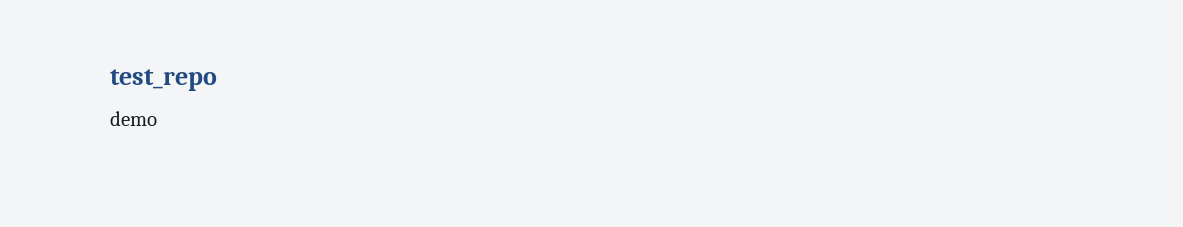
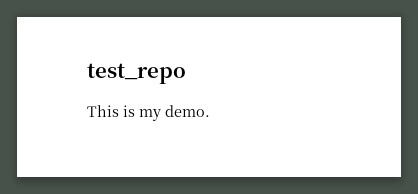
- demo
+ This is my demo.

